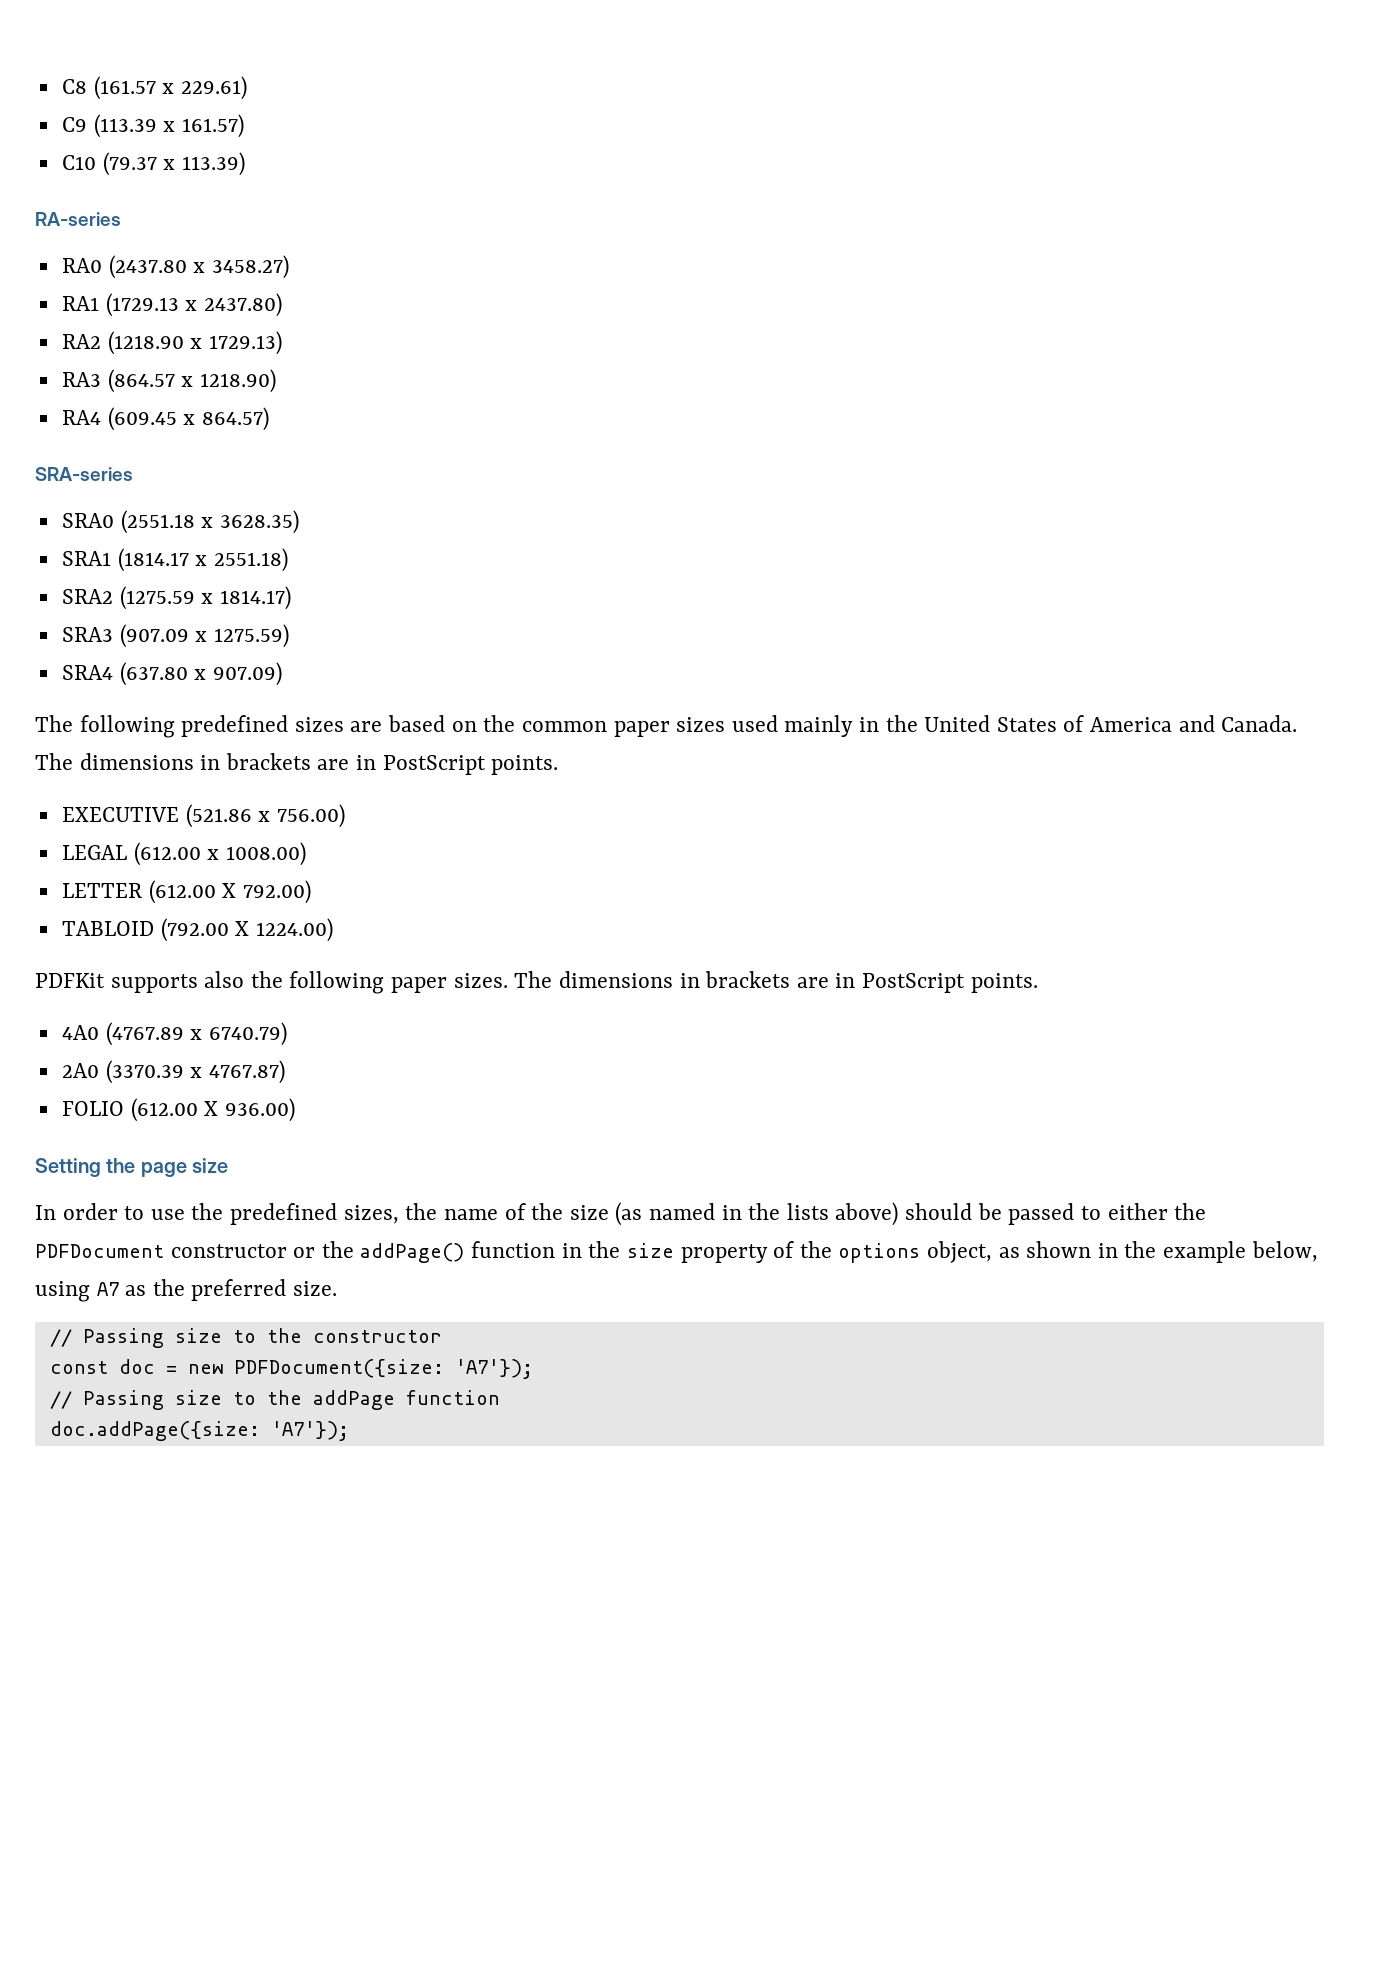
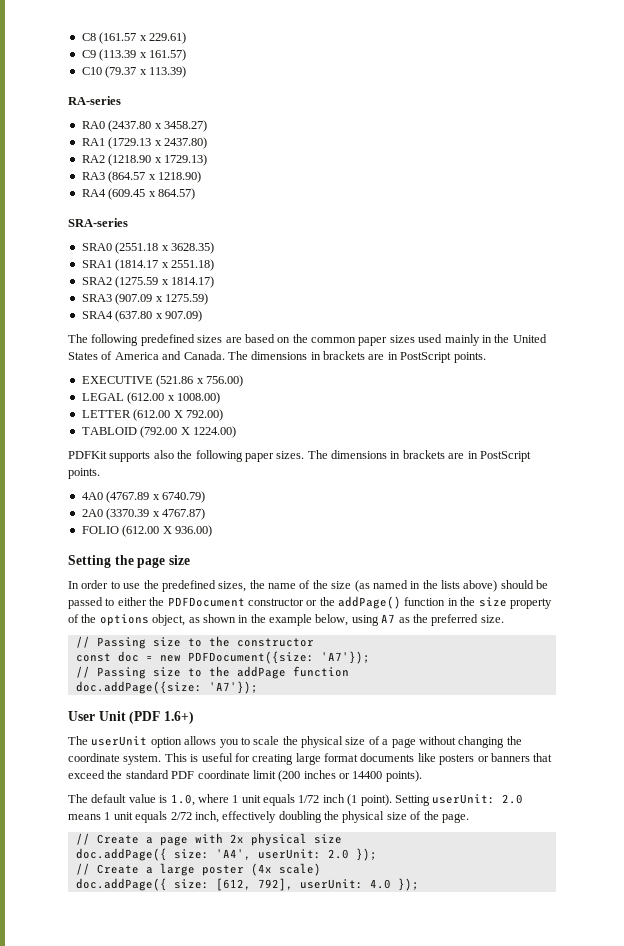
+ User Unit (PDF 1.6+)
+ The userUnit option allows you to scale the physical size of a page without changing the coordinate system. This is useful for creating large format documents like posters or banners that exceed the standard PDF coordinate limit (200 inches or 14400 points).
+ The default value is 1.0, where 1 unit equals 1/72 inch (1 point). Setting userUnit: 2.0 means 1 unit equals 2/72 inch, effectively doubling the physical size of the page.
+ // Create a page with 2x physical size
+ doc.addPage({ size: 'A4', userUnit: 2.0 });
+ // Create a large poster (4x scale)
+ doc.addPage({ size: [612, 792], userUnit: 4.0 });

